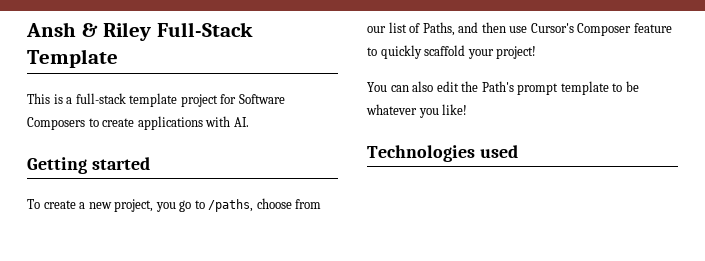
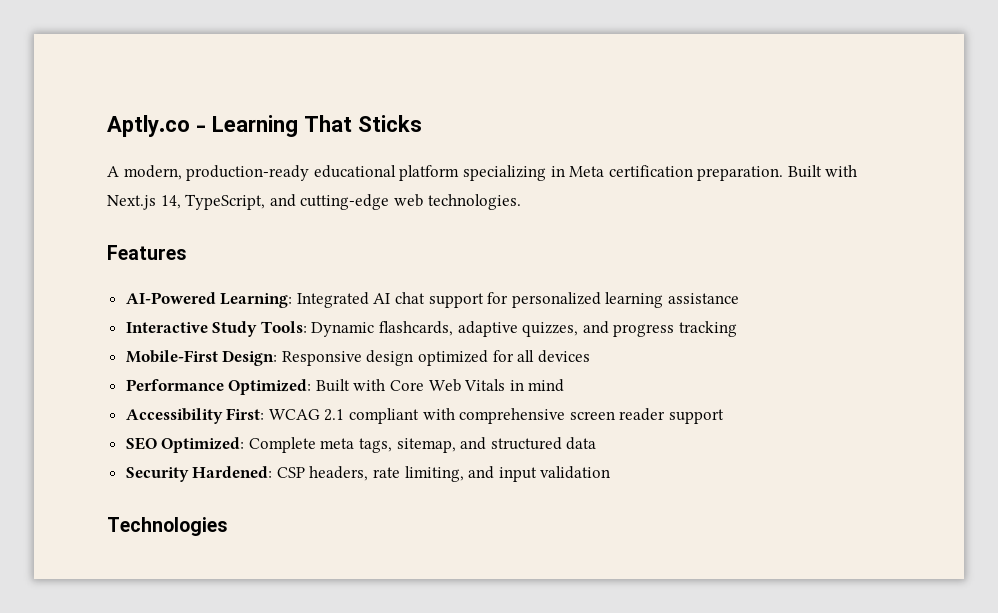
- Ansh & Riley Full-Stack Template
- This is a full-stack template project for Software Composers to create applications with AI.
- Getting started
- To create a new project, you go to /paths, choose from our list of Paths, and then use Cursor's Composer feature to quickly scaffold your project!
- You can also edit the Path's prompt template to be whatever you like!
+ Aptly.co - Learning That Sticks
+ A modern, production-ready educational platform specializing in Meta certification preparation. Built with Next.js 14, TypeScript, and cutting-edge web technologies.
+ Features
+ AI-Powered Learning: Integrated AI chat support for personalized learning assistance
+ Interactive Study Tools: Dynamic flashcards, adaptive quizzes, and progress tracking
+ Mobile-First Design: Responsive design optimized for all devices
+ Performance Optimized: Built with Core Web Vitals in mind
+ Accessibility First: WCAG 2.1 compliant with comprehensive screen reader support
+ SEO Optimized: Complete meta tags, sitemap, and structured data
+ Security Hardened: CSP headers, rate limiting, and input validation
- Technologies used
+ Technologies

